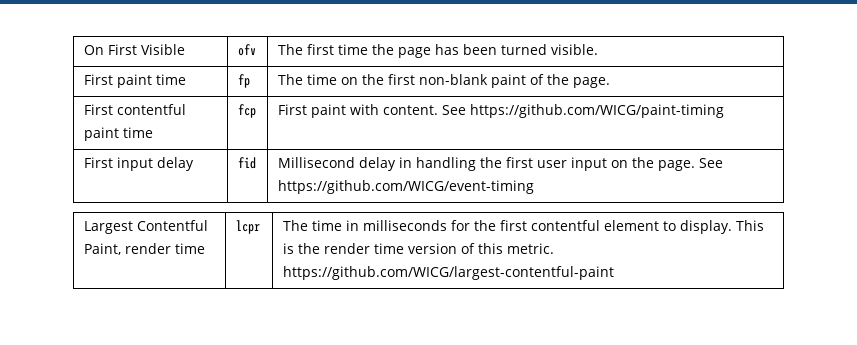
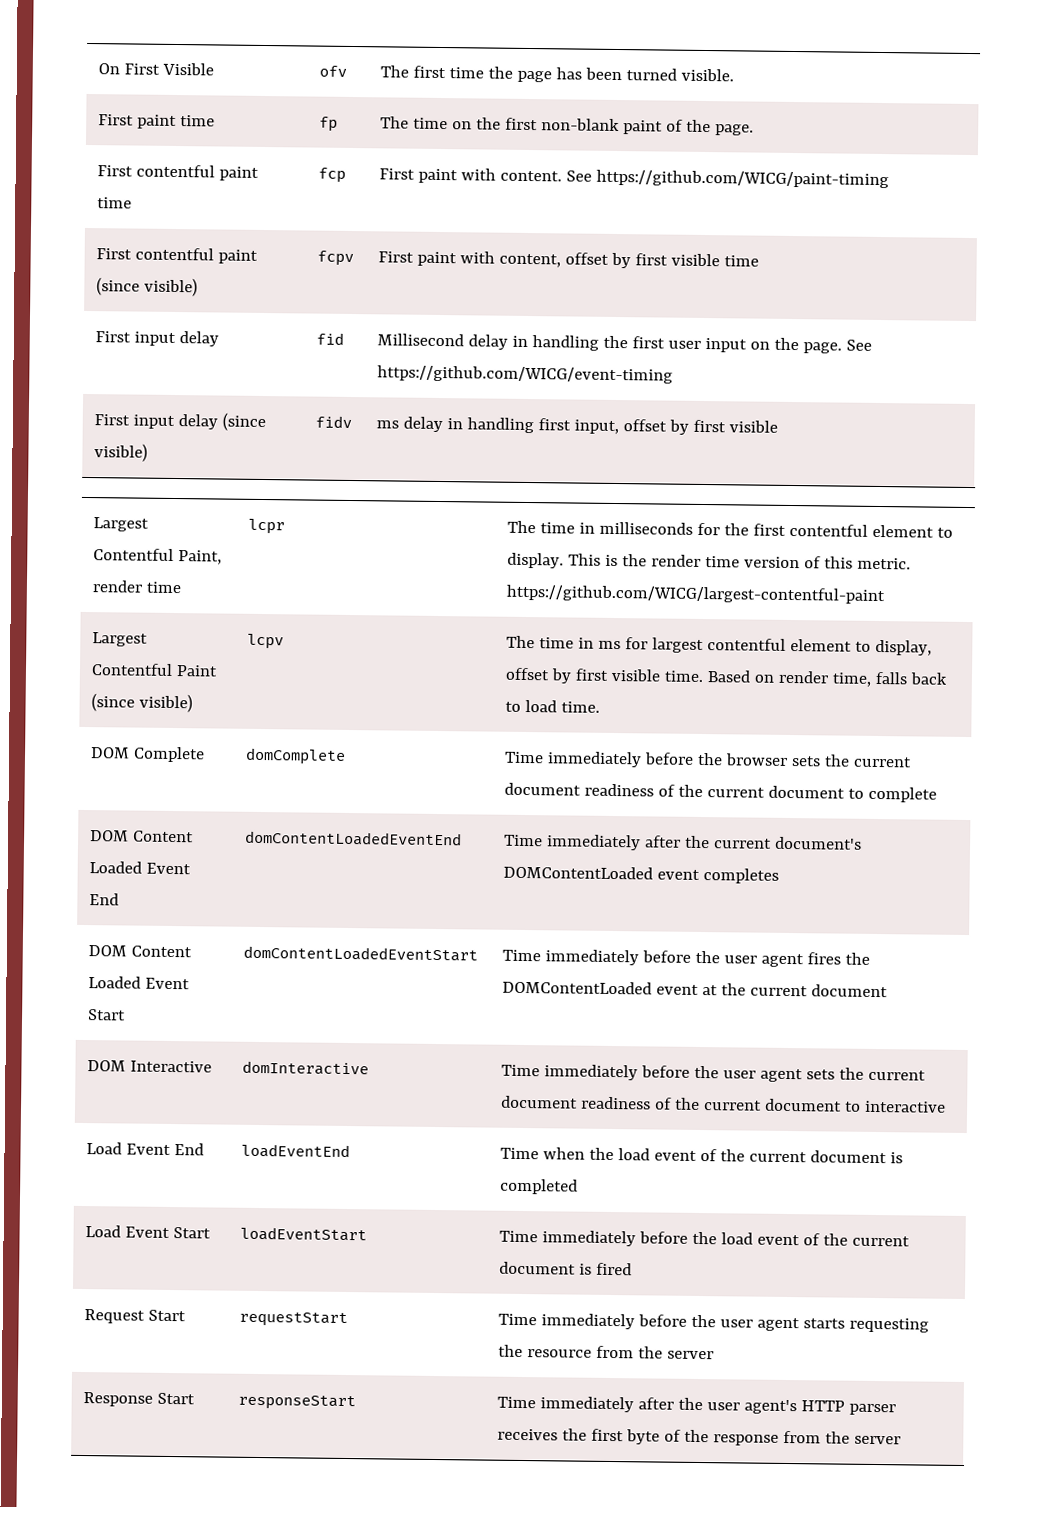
+ First contentful paint (since visible) | fcpv | First paint with content, offset by first visible time
+ First input delay (since visible) | fidv | ms delay in handling first input, offset by first visible
+ Largest Contentful Paint (since visible) | lcpv | The time in ms for largest contentful element to display, offset by first visible time. Based on render time, falls back to load time.
+ DOM Complete | domComplete | Time immediately before the browser sets the current document readiness of the current document to complete
+ DOM Content Loaded Event End | domContentLoadedEventEnd | Time immediately after the current document's DOMContentLoaded event completes
+ DOM Content Loaded Event Start | domContentLoadedEventStart | Time immediately before the user agent fires the DOMContentLoaded event at the current document
+ DOM Interactive | domInteractive | Time immediately before the user agent sets the current document readiness of the current document to interactive
+ Load Event End | loadEventEnd | Time when the load event of the current document is completed
+ Load Event Start | loadEventStart | Time immediately before the load event of the current document is fired
+ Request Start | requestStart | Time immediately before the user agent starts requesting the resource from the server
+ Response Start | responseStart | Time immediately after the user agent's HTTP parser receives the first byte of the response from the server

